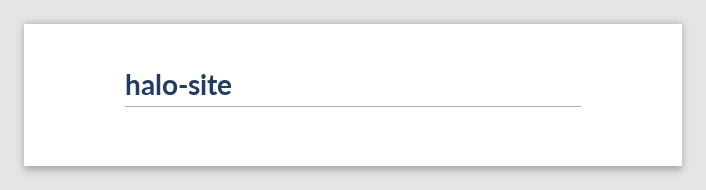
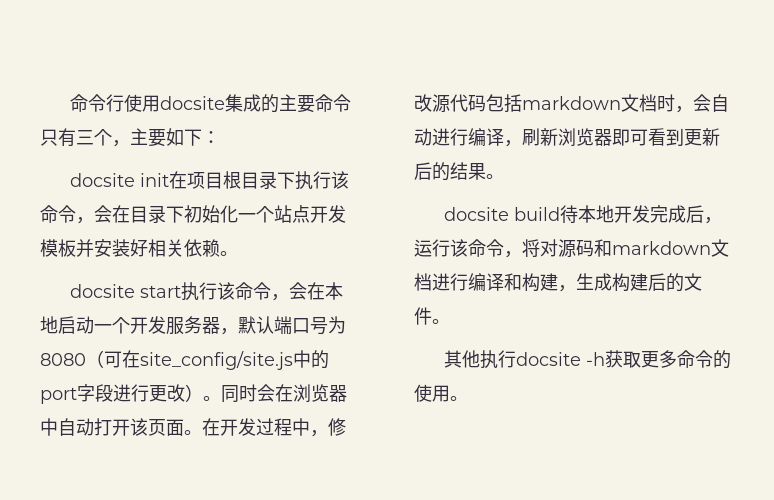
- halo-site
+ 命令行使用docsite集成的主要命令只有三个，主要如下：
+ docsite init在项目根目录下执行该命令，会在目录下初始化一个站点开发模板并安装好相关依赖。
+ docsite start执行该命令，会在本地启动一个开发服务器，默认端口号为8080（可在site_config/site.js中的port字段进行更改）。同时会在浏览器中自动打开该页面。在开发过程中，修改源代码包括markdown文档时，会自动进行编译，刷新浏览器即可看到更新后的结果。
+ docsite build待本地开发完成后，运行该命令，将对源码和markdown文档进行编译和构建，生成构建后的文件。
+ 其他执行docsite -h获取更多命令的使用。

